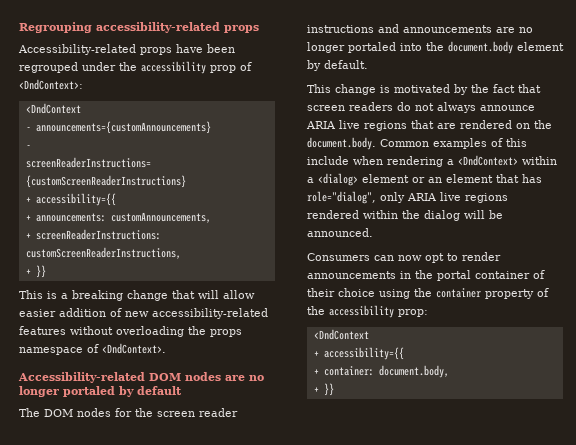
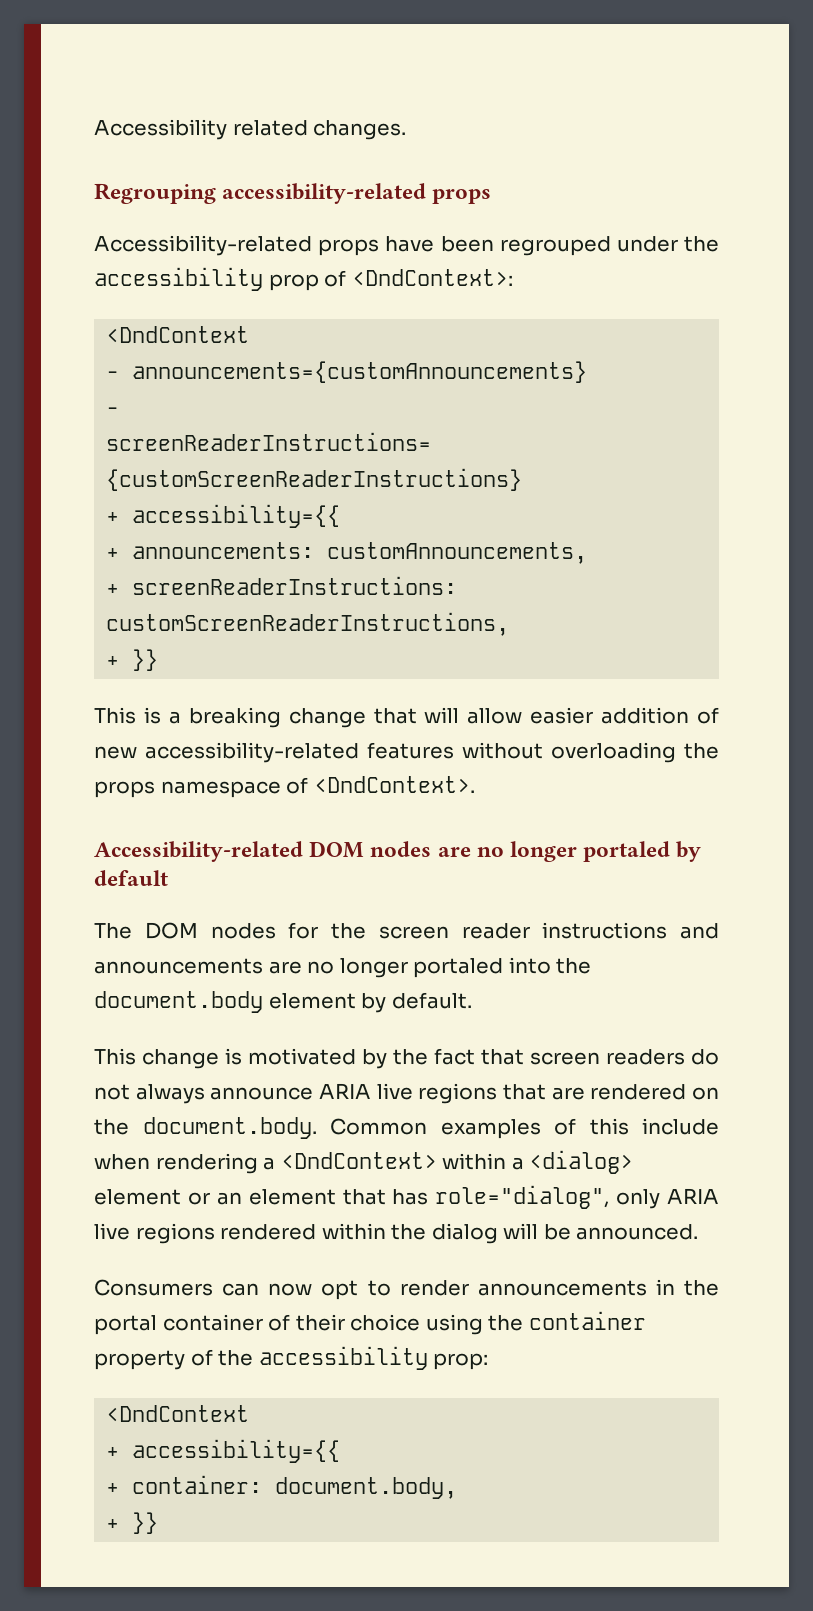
+ Accessibility related changes.

